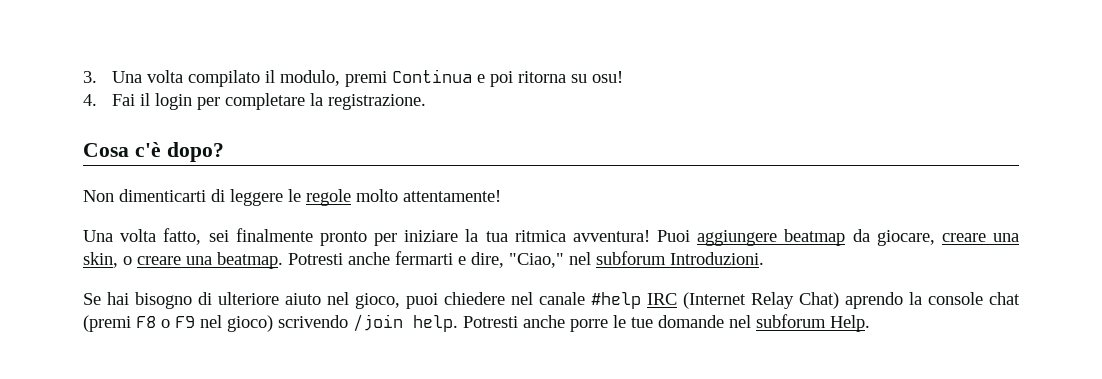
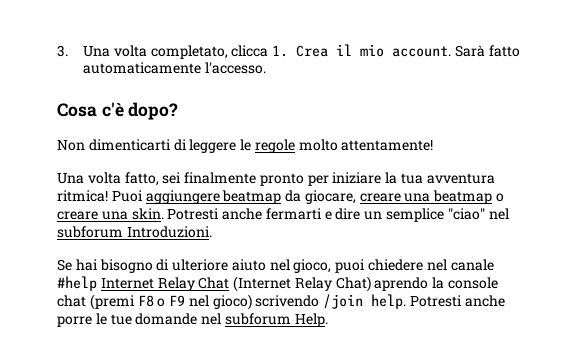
- 3. Una volta compilato il modulo, premi Continua e poi ritorna su osu!
- 4. Fai il login per completare la registrazione.
+ 3. Una volta completato, clicca 1. Crea il mio account. Sarà fatto automaticamente l'accesso.
- Una volta fatto, sei finalmente pronto per iniziare la tua ritmica avventura!
+ Una volta fatto, sei finalmente pronto per iniziare la tua avventura ritmica!
- Puoi aggiungere beatmap da giocare, creare una skin, o creare una beatmap.
+ Puoi aggiungere beatmap da giocare, creare una beatmap o creare una skin.
- Potresti anche fermarti e dire, "Ciao," nel subforum Introduzioni.
+ Potresti anche fermarti e dire un semplice "ciao" nel subforum Introduzioni.
- Se hai bisogno di ulteriore aiuto nel gioco, puoi chiedere nel canale #help IRC (Internet Relay Chat) aprendo la console chat (premi F8 o F9 nel gioco) scrivendo /join help.
+ Se hai bisogno di ulteriore aiuto nel gioco, puoi chiedere nel canale #help Internet Relay Chat (Internet Relay Chat) aprendo la console chat (premi F8 o F9 nel gioco) scrivendo /join help.

